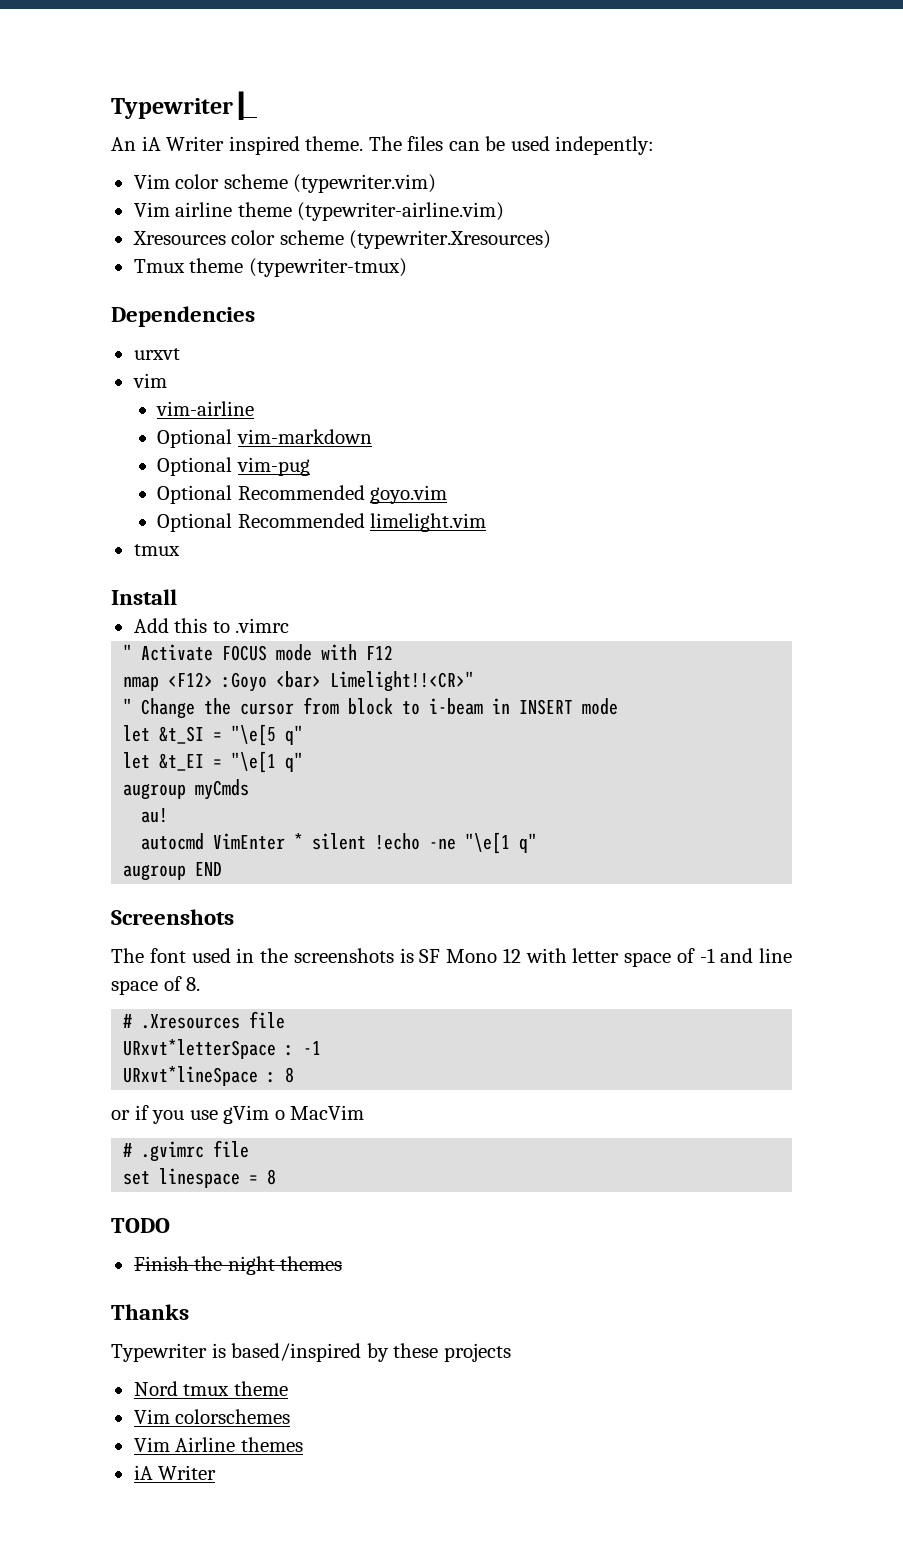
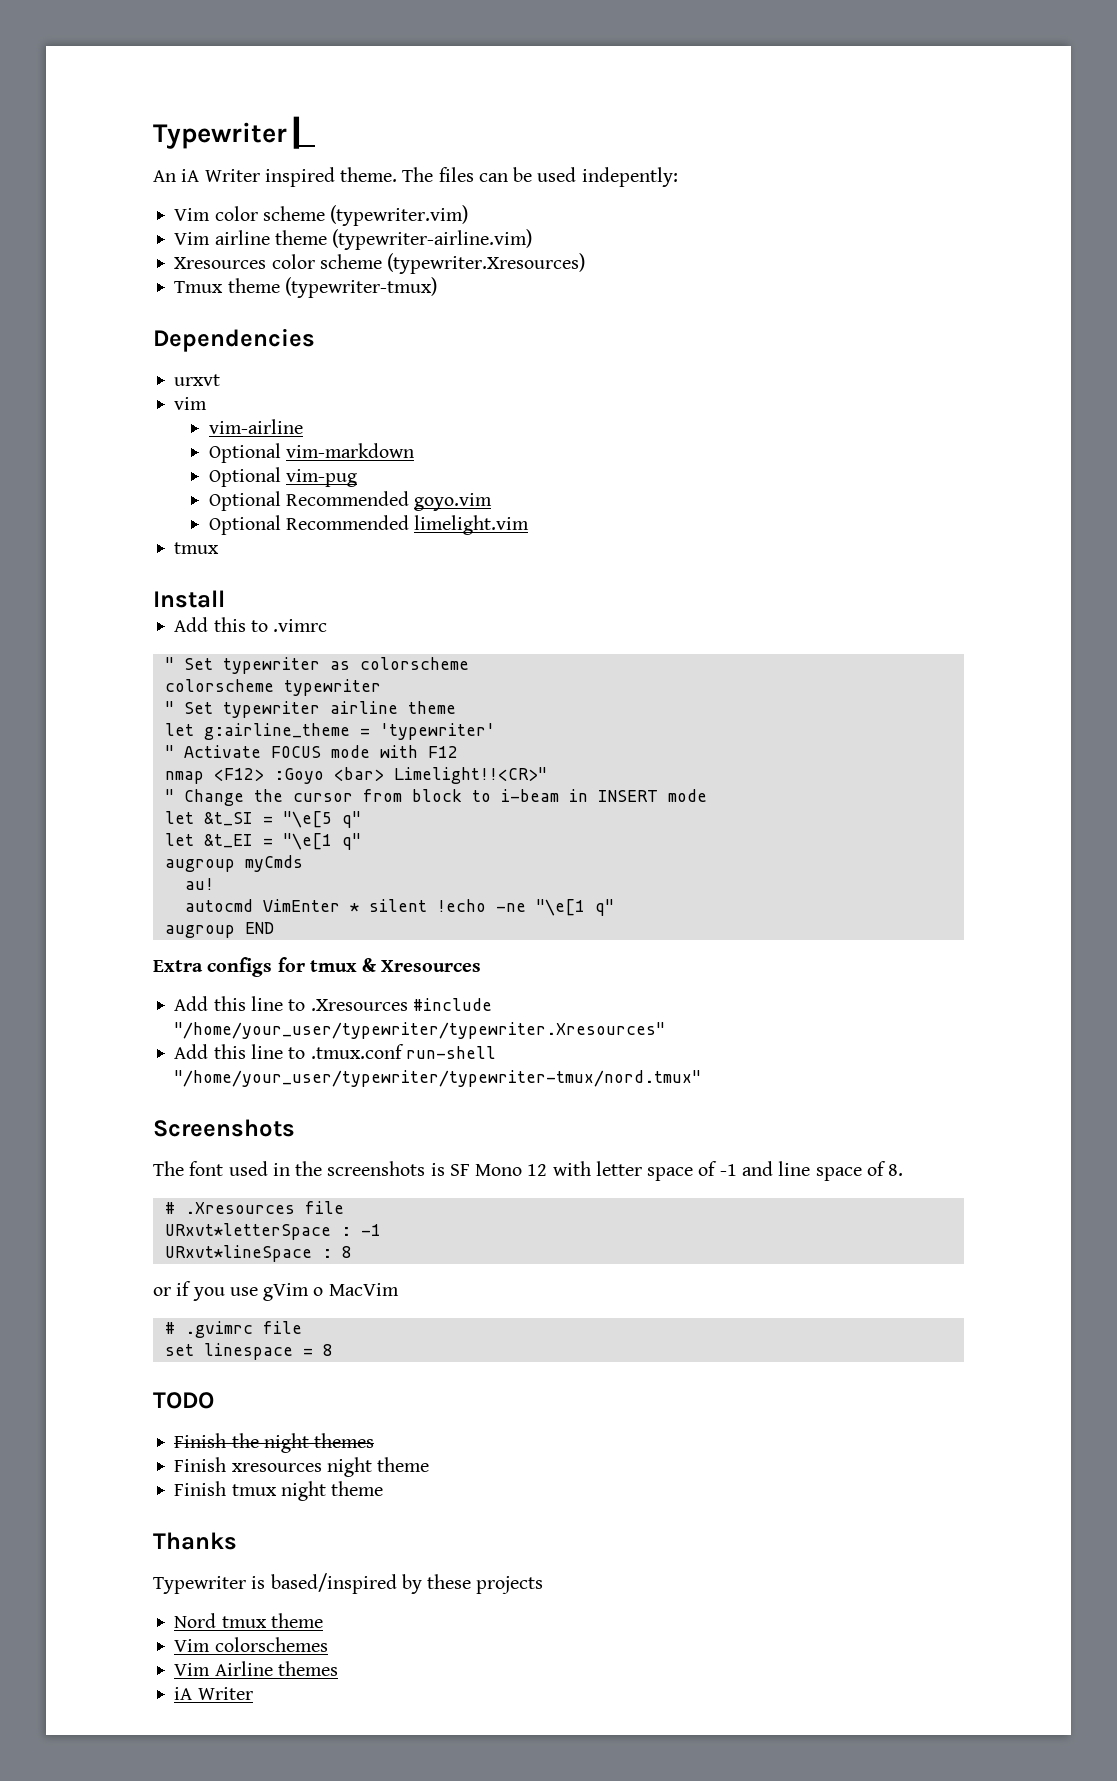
+ " Set typewriter as colorscheme
+ colorscheme typewriter
+ " Set typewriter airline theme
+ let g:airline_theme = 'typewriter'
+ Extra configs for tmux & Xresources
+ Add this line to .Xresources #include "/home/your_user/typewriter/typewriter.Xresources"
+ Add this line to .tmux.conf run-shell "/home/your_user/typewriter/typewriter-tmux/nord.tmux"
+ Finish xresources night theme
+ Finish tmux night theme

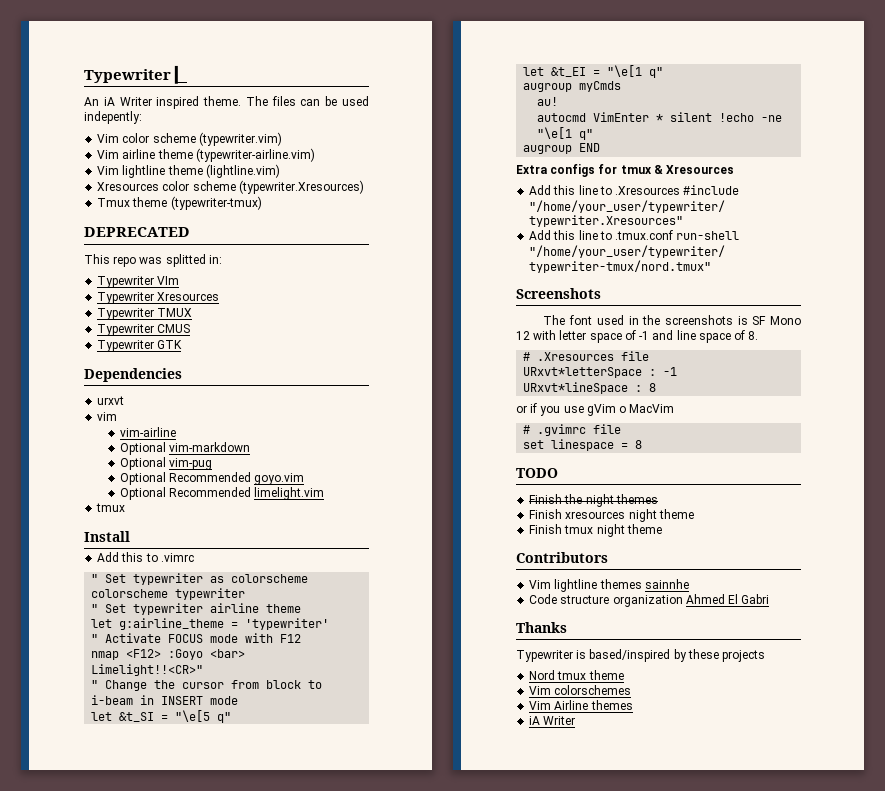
+ Vim lightline theme (lightline.vim)
+ DEPRECATED
+ This repo was splitted in:
+ Typewriter VIm
+ Typewriter Xresources
+ Typewriter TMUX
+ Typewriter CMUS
+ Typewriter GTK
+ Contributors
+ Vim lightline themes sainnhe
+ Code structure organization Ahmed El Gabri

